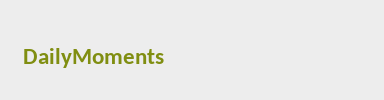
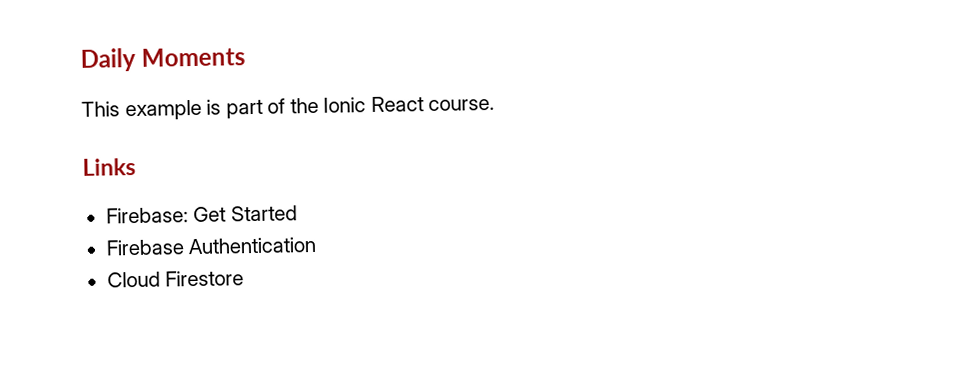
- DailyMoments
+ Daily Moments
+ This example is part of the Ionic React course.
+ Links
+ Firebase: Get Started
+ Firebase Authentication
+ Cloud Firestore

